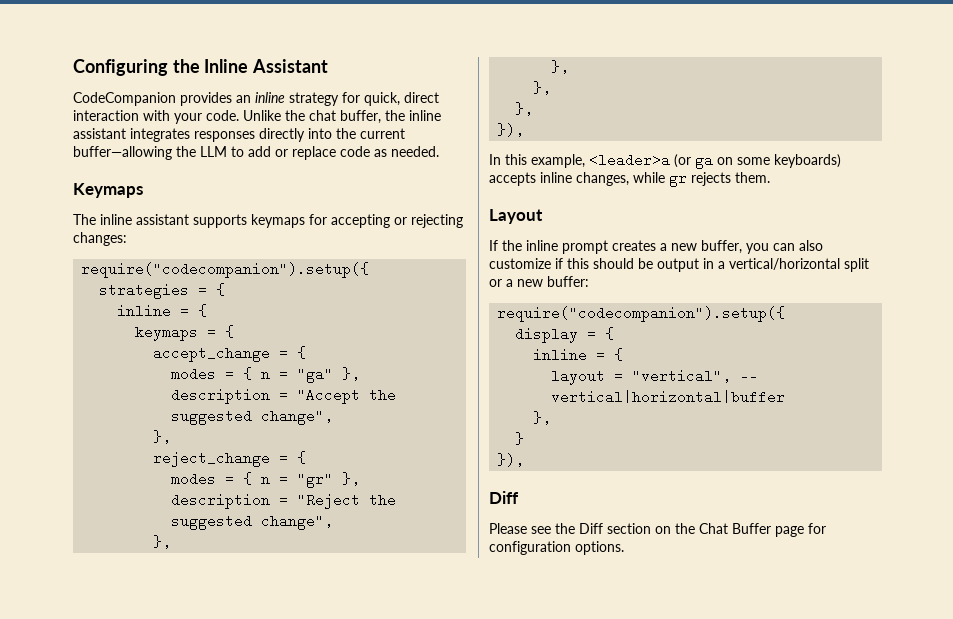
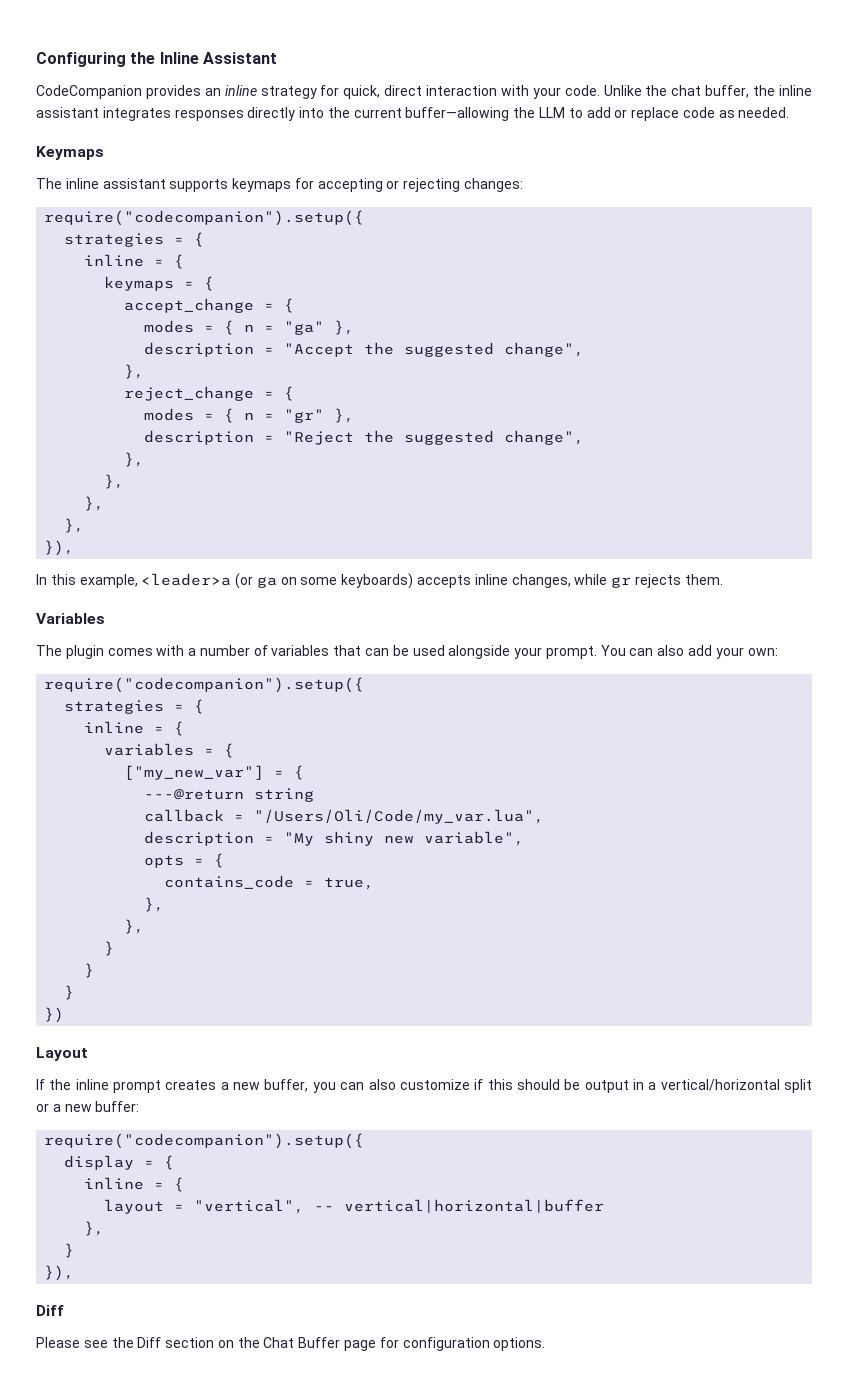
+ Variables
+ The plugin comes with a number of variables that can be used alongside your prompt. You can also add your own:
+ require("codecompanion").setup({
+ strategies = {
+ inline = {
+ variables = {
+ ["my_new_var"] = {
+ ---@return string
+ callback = "/Users/Oli/Code/my_var.lua",
+ description = "My shiny new variable",
+ opts = {
+ contains_code = true,
+ },
+ },
+ }
+ }
+ }
+ })

